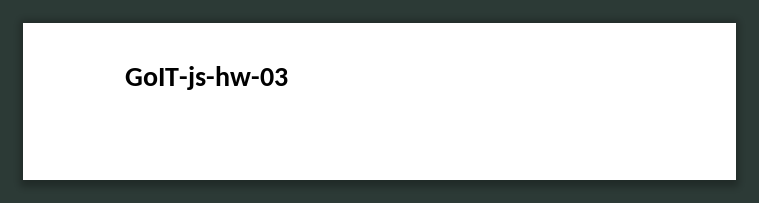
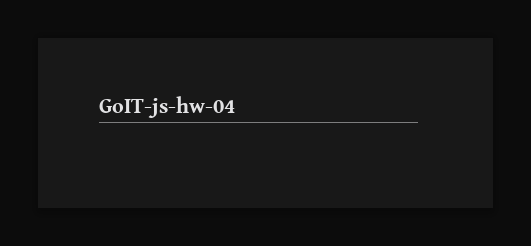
- GoIT-js-hw-03
+ GoIT-js-hw-04

